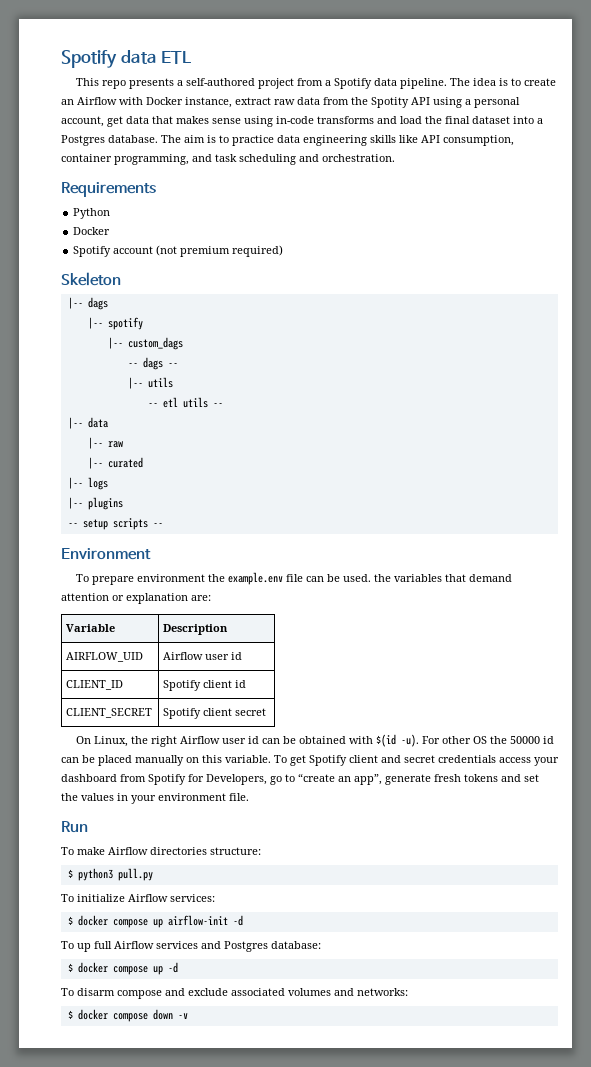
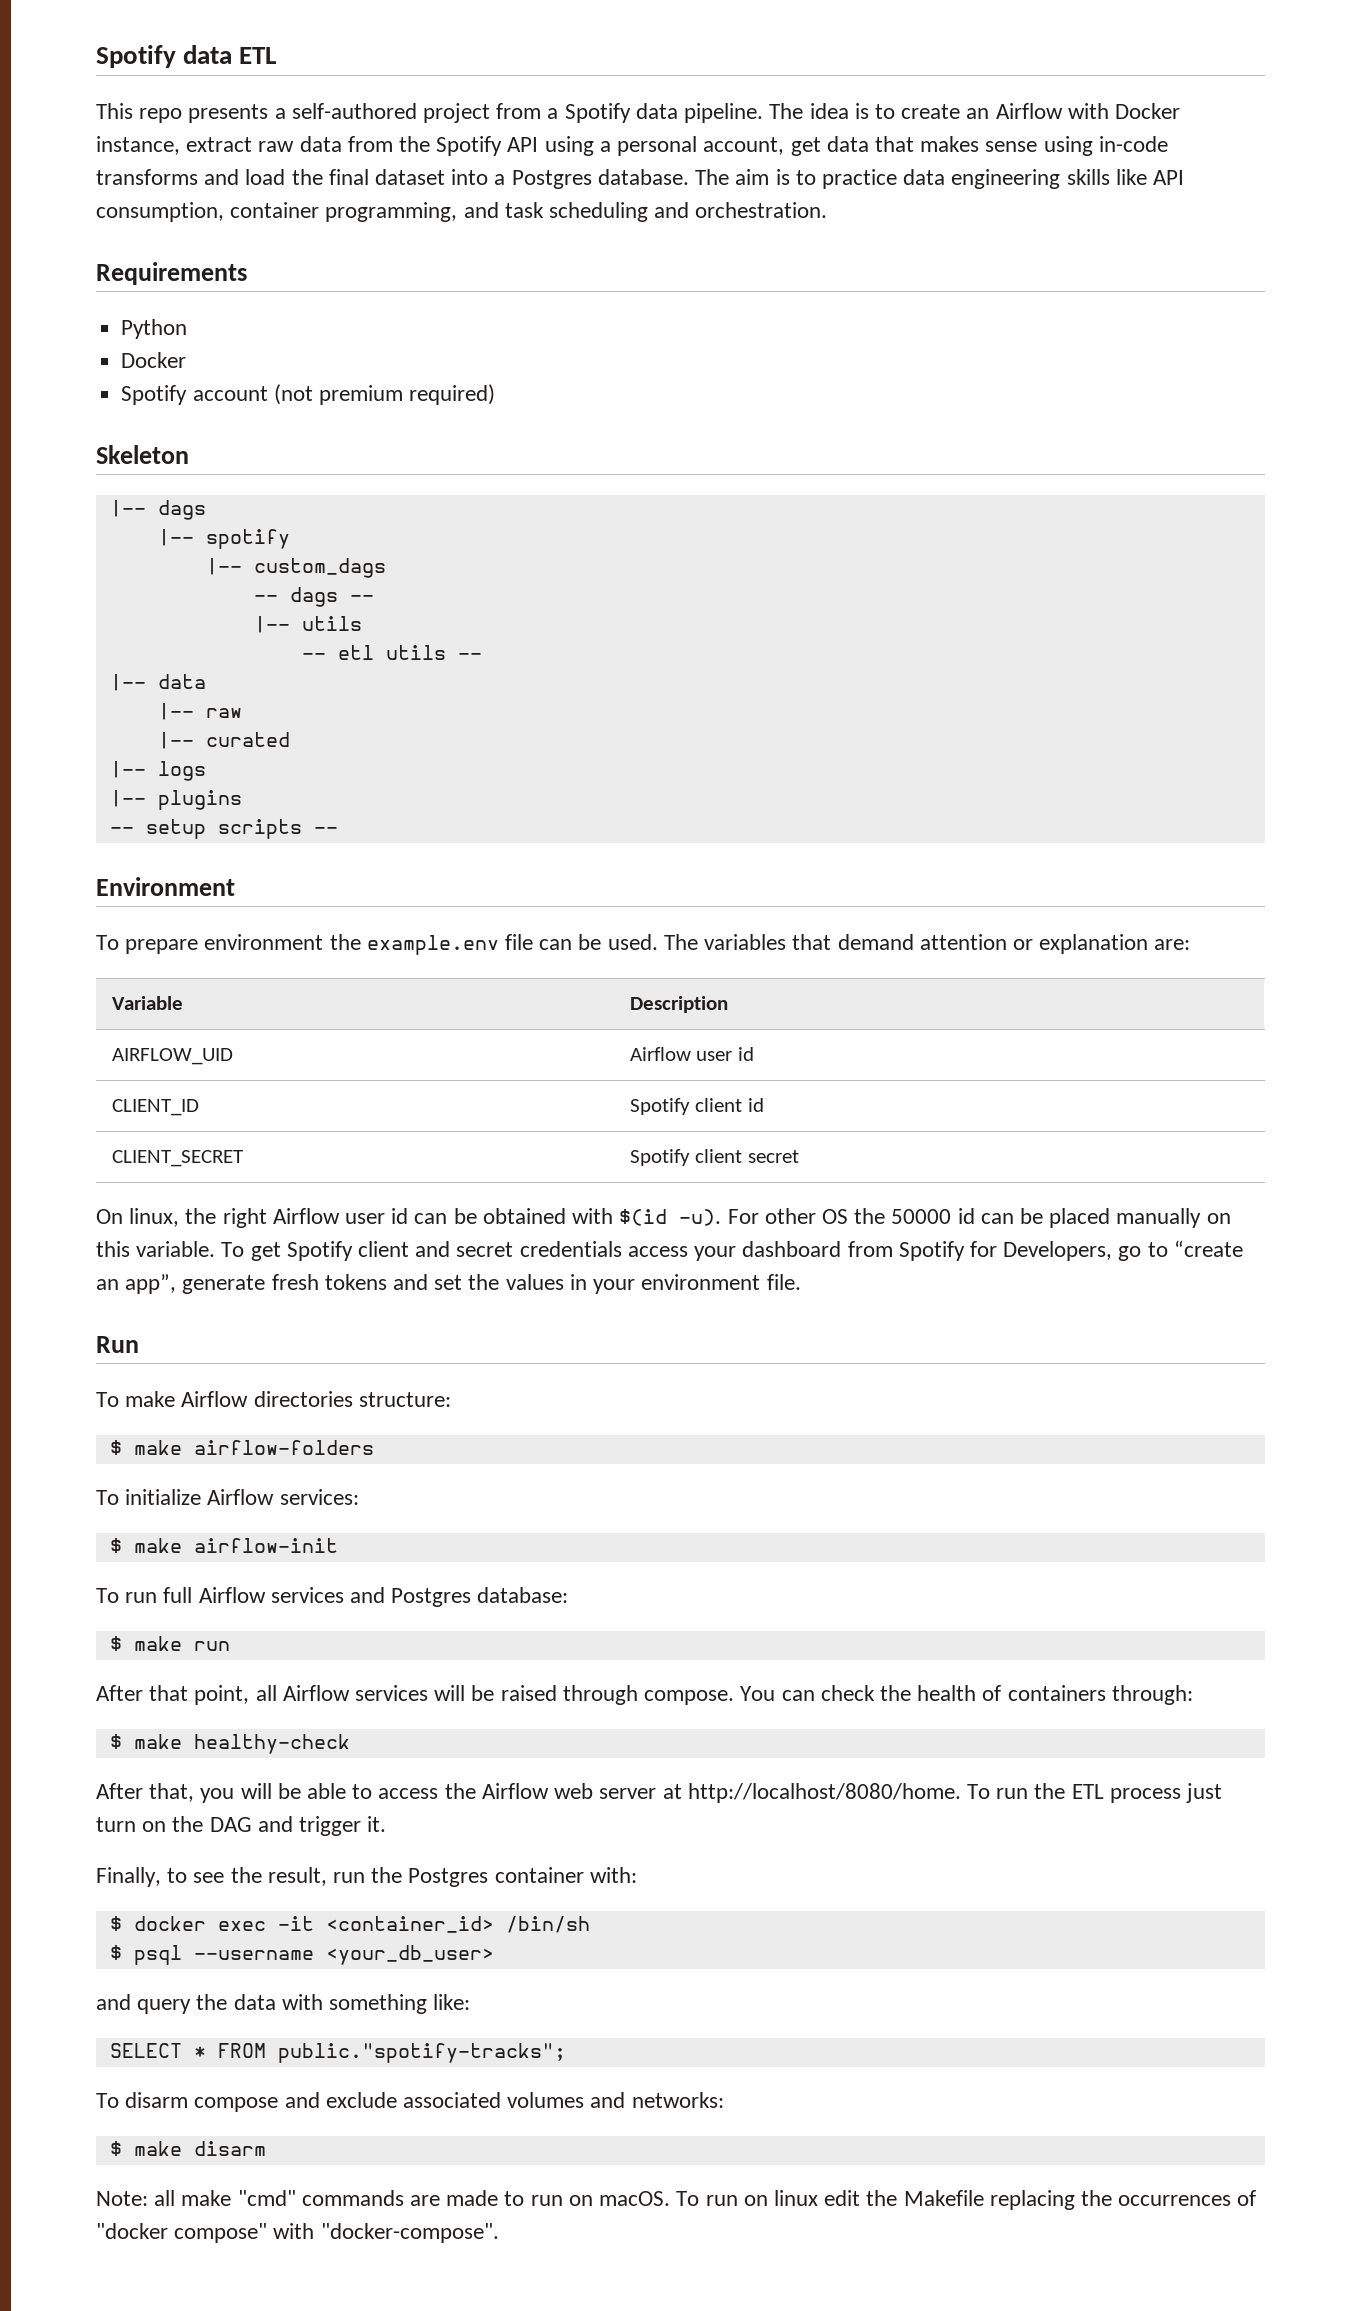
- The idea is to create an Airflow with Docker instance, extract raw data from the Spotity API using a personal account, get data that makes sense using in-code transforms and load the final dataset into a Postgres database.
+ The idea is to create an Airflow with Docker instance, extract raw data from the Spotify API using a personal account, get data that makes sense using in-code transforms and load the final dataset into a Postgres database.
- To prepare environment the example.env file can be used. the variables that demand attention or explanation are:
+ To prepare environment the example.env file can be used. The variables that demand attention or explanation are:
- On Linux, the right Airflow user id can be obtained with $(id -u).
+ On linux, the right Airflow user id can be obtained with $(id -u).
- $ python3 pull.py
+ $ make airflow-folders
- $ docker compose up airflow-init -d
- To up full Airflow services and Postgres database:
+ $ make airflow-init
+ To run full Airflow services and Postgres database:
- $ docker compose up -d
+ $ make run
+ After that point, all Airflow services will be raised through compose. You can check the health of containers through:
+ $ make healthy-check
+ After that, you will be able to access the Airflow web server at http://localhost/8080/home. To run the ETL process just turn on the DAG and trigger it.
+ Finally, to see the result, run the Postgres container with:
+ $ docker exec -it <container_id> /bin/sh
+ $ psql --username <your_db_user>
+ and query the data with something like:
+ SELECT * FROM public."spotify-tracks";
- $ docker compose down -v
+ $ make disarm
+ Note: all make "cmd" commands are made to run on macOS. To run on linux edit the Makefile replacing the occurrences of "docker compose" with "docker-compose".

